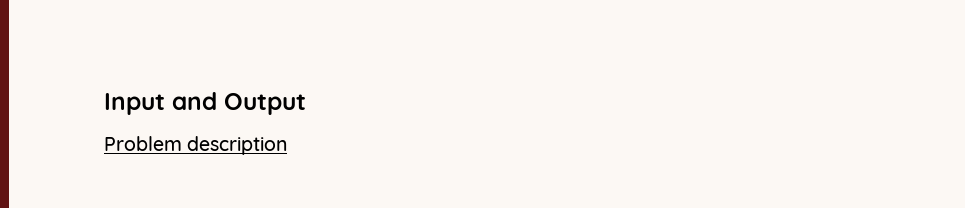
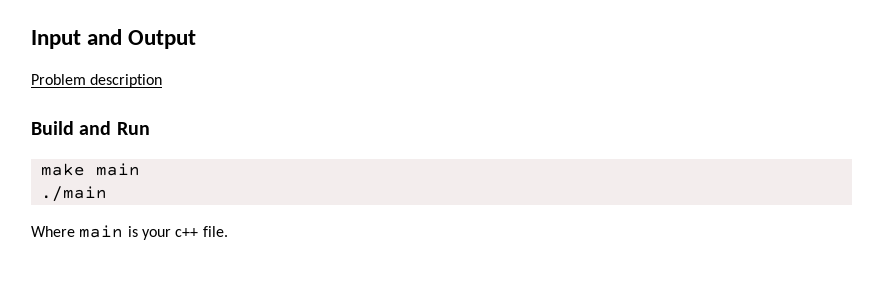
+ Build and Run
+ make main
+ ./main
+ Where main is your c++ file.

